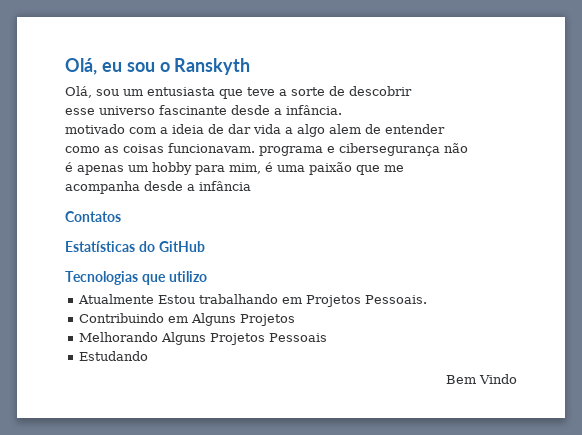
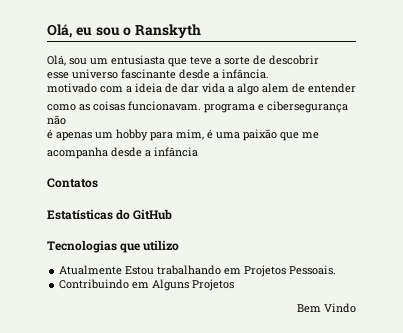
- Melhorando Alguns Projetos Pessoais
- Estudando

